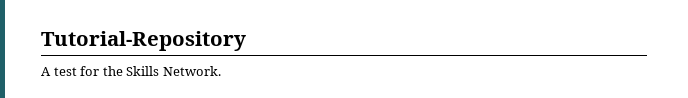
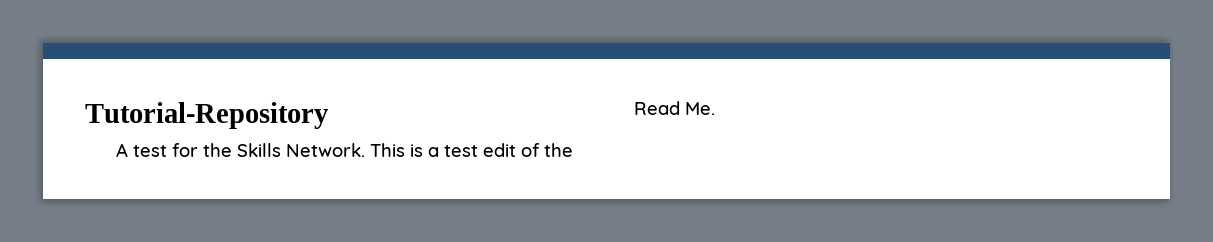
+ This is a test edit of the Read Me.

